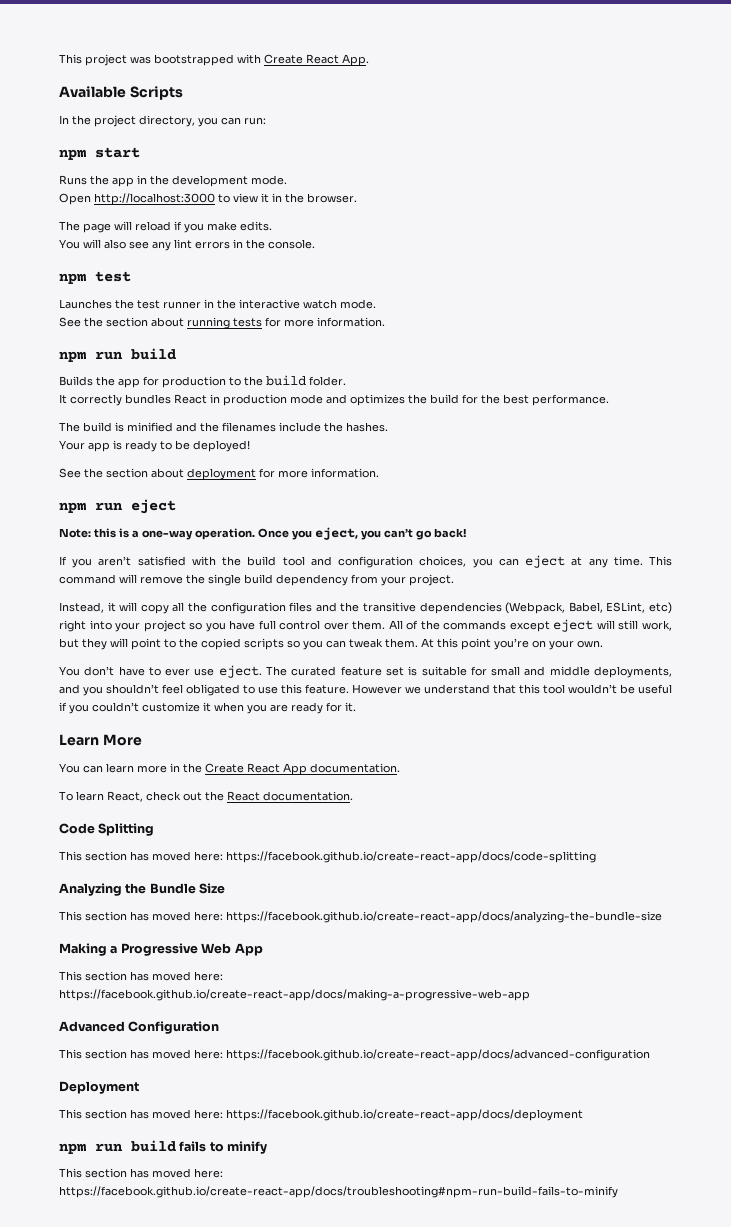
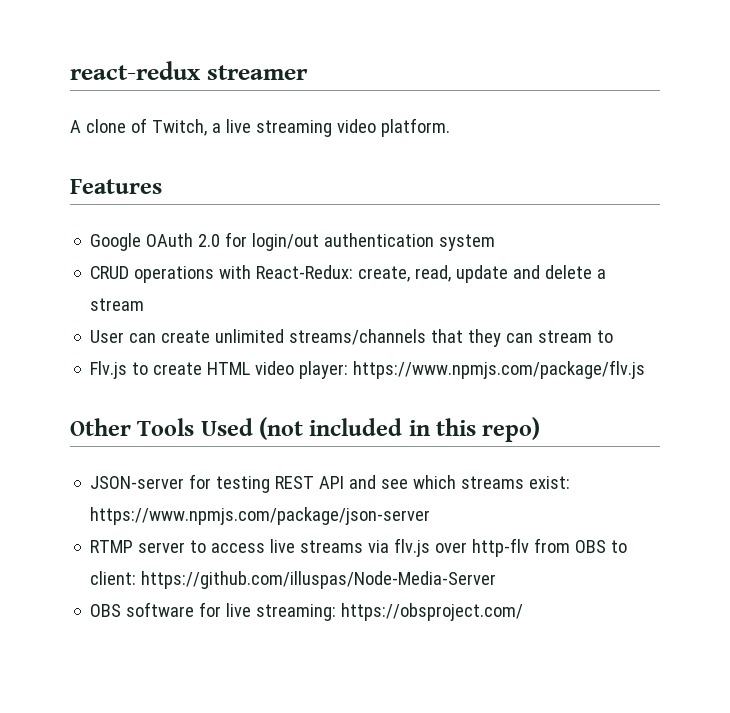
- This project was bootstrapped with Create React App.
- Available Scripts
- In the project directory, you can run:
- npm start
- Runs the app in the development mode.
- Open http://localhost:3000 to view it in the browser.
- The page will reload if you make edits.
- You will also see any lint errors in the console.
- npm test
- Launches the test runner in the interactive watch mode.
- See the section about running tests for more information.
- npm run build
- Builds the app for production to the build folder.
- It correctly bundles React in production mode and optimizes the build for the best performance.
- The build is minified and the filenames include the hashes.
- Your app is ready to be deployed!
- See the section about deployment for more information.
- npm run eject
- Note: this is a one-way operation. Once you eject, you can’t go back!
- If you aren’t satisfied with the build tool and configuration choices, you can eject at any time. This command will remove the single build dependency from your project.
- Instead, it will copy all the configuration files and the transitive dependencies (Webpack, Babel, ESLint, etc) right into your project so you have full control over them. All of the commands except eject will still work, but they will point to the copied scripts so you can tweak them. At this point you’re on your own.
- You don’t have to ever use eject. The curated feature set is suitable for small and middle deployments, and you shouldn’t feel obligated to use this feature. However we understand that this tool wouldn’t be useful if you couldn’t customize it when you are ready for it.
- Learn More
- You can learn more in the Create React App documentation.
- To learn React, check out the React documentation.
- Code Splitting
- This section has moved here: https://facebook.github.io/create-react-app/docs/code-splitting
- Analyzing the Bundle Size
- This section has moved here: https://facebook.github.io/create-react-app/docs/analyzing-the-bundle-size
- Making a Progressive Web App
- This section has moved here: https://facebook.github.io/create-react-app/docs/making-a-progressive-web-app
- Advanced Configuration
- This section has moved here: https://facebook.github.io/create-react-app/docs/advanced-configuration
- Deployment
- This section has moved here: https://facebook.github.io/create-react-app/docs/deployment
- npm run build fails to minify
- This section has moved here: https://facebook.github.io/create-react-app/docs/troubleshooting#npm-run-build-fails-to-minify
+ react-redux streamer
+ A clone of Twitch, a live streaming video platform.
+ Features
+ Google OAuth 2.0 for login/out authentication system
+ CRUD operations with React-Redux: create, read, update and delete a stream
+ User can create unlimited streams/channels that they can stream to
+ Flv.js to create HTML video player: https://www.npmjs.com/package/flv.js
+ Other Tools Used (not included in this repo)
+ JSON-server for testing REST API and see which streams exist: https://www.npmjs.com/package/json-server
+ RTMP server to access live streams via flv.js over http-flv from OBS to client: https://github.com/illuspas/Node-Media-Server
+ OBS software for live streaming: https://obsproject.com/

